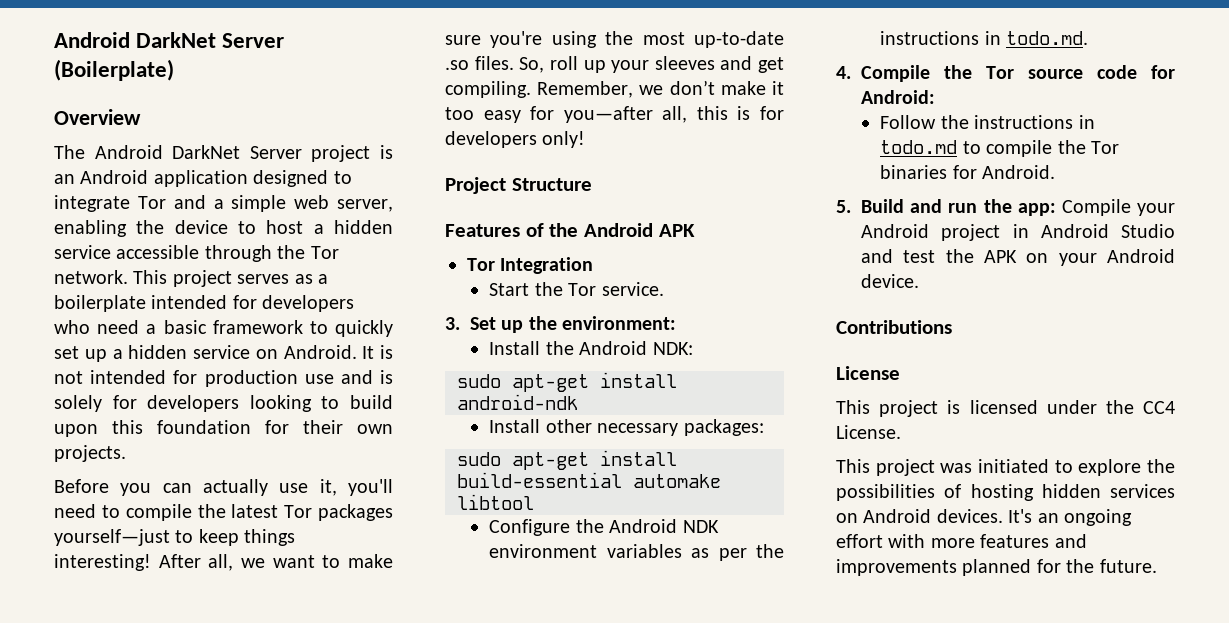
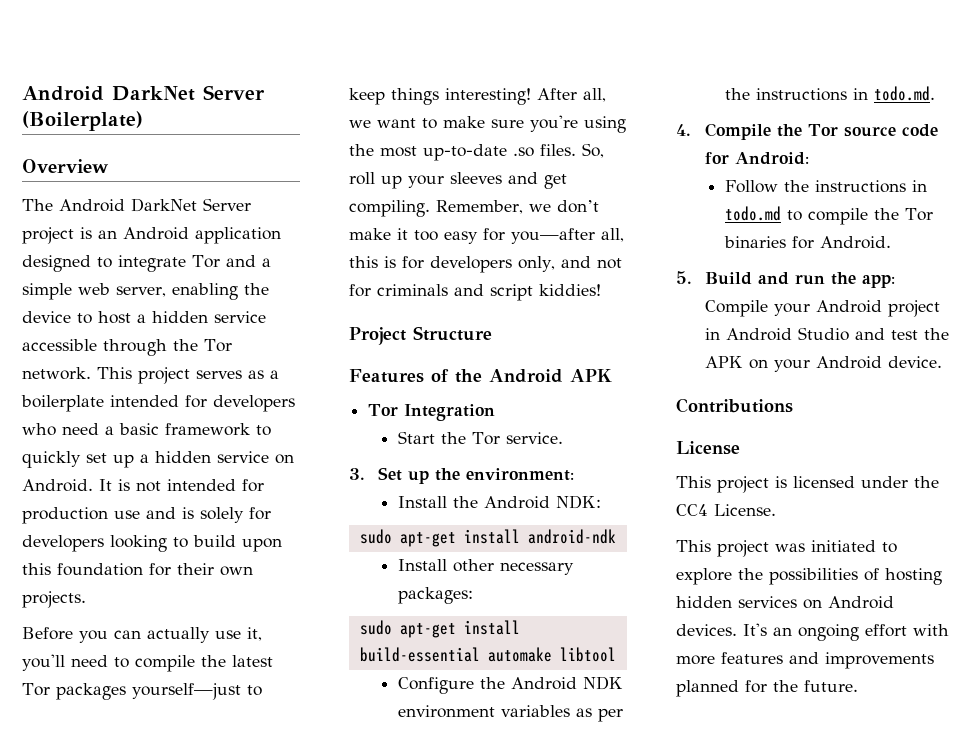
- Remember, we don’t make it too easy for you—after all, this is for developers only!
+ Remember, we don’t make it too easy for you—after all, this is for developers only, and not for criminals and script kiddies!

